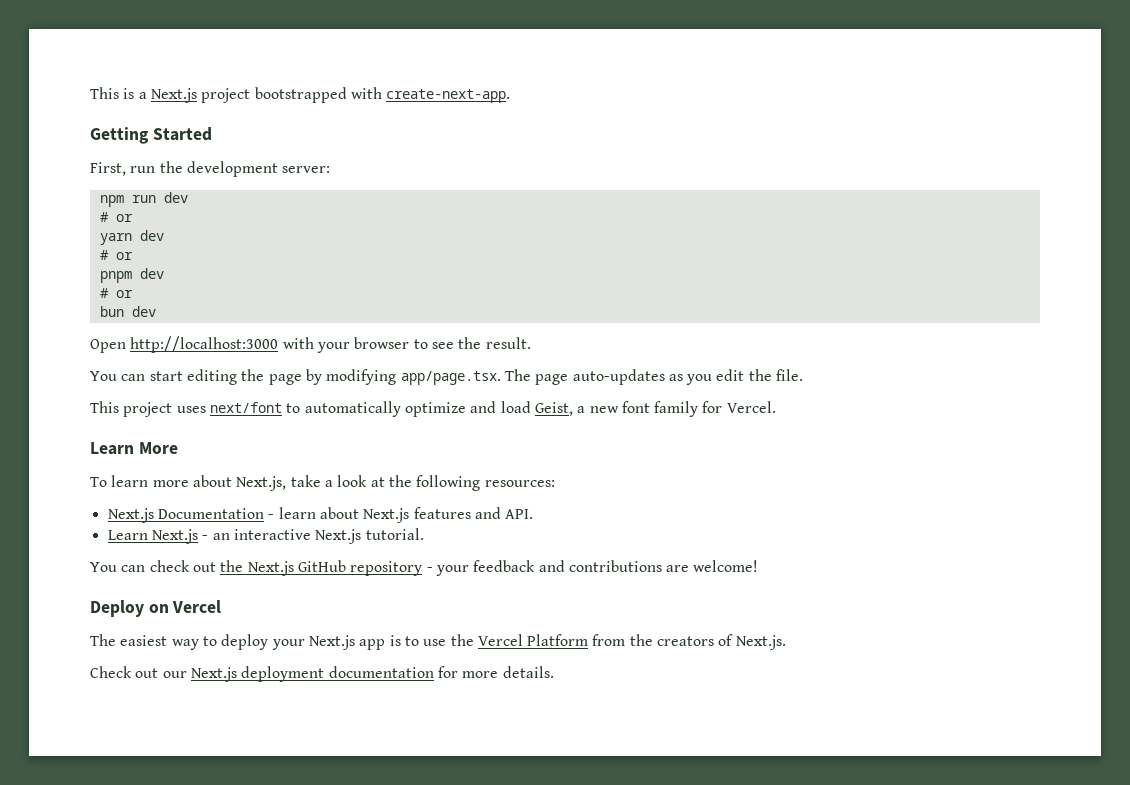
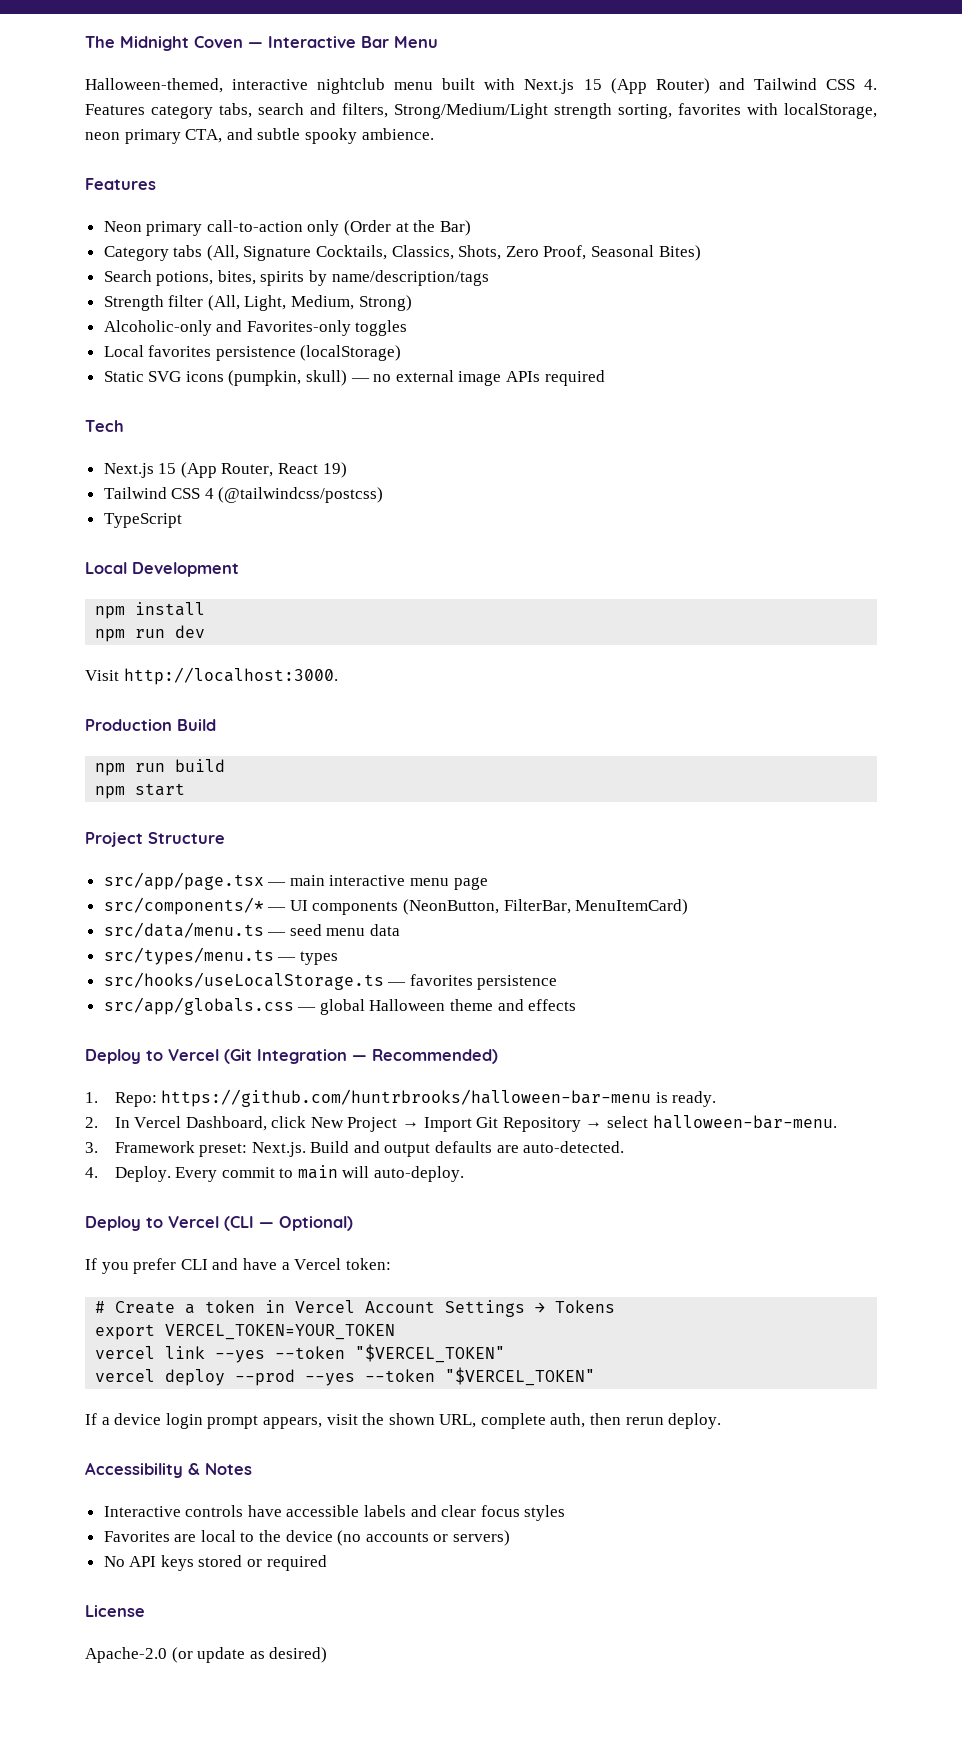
- This is a Next.js project bootstrapped with create-next-app.
- Getting Started
- First, run the development server:
+ The Midnight Coven — Interactive Bar Menu
+ Halloween-themed, interactive nightclub menu built with Next.js 15 (App Router) and Tailwind CSS 4. Features category tabs, search and filters, Strong/Medium/Light strength sorting, favorites with localStorage, neon primary CTA, and subtle spooky ambience.
+ Features
+ Neon primary call-to-action only (Order at the Bar)
+ Category tabs (All, Signature Cocktails, Classics, Shots, Zero Proof, Seasonal Bites)
+ Search potions, bites, spirits by name/description/tags
+ Strength filter (All, Light, Medium, Strong)
+ Alcoholic-only and Favorites-only toggles
+ Local favorites persistence (localStorage)
+ Static SVG icons (pumpkin, skull) — no external image APIs required
+ Tech
+ Next.js 15 (App Router, React 19)
+ Tailwind CSS 4 (@tailwindcss/postcss)
+ TypeScript
+ Local Development
+ npm install
  npm run dev
- # or
- yarn dev
- # or
- pnpm dev
- # or
- bun dev
- Open http://localhost:3000 with your browser to see the result.
- You can start editing the page by modifying app/page.tsx. The page auto-updates as you edit the file.
- This project uses next/font to automatically optimize and load Geist, a new font family for Vercel.
- Learn More
- To learn more about Next.js, take a look at the following resources:
- Next.js Documentation - learn about Next.js features and API.
- Learn Next.js - an interactive Next.js tutorial.
- You can check out the Next.js GitHub repository - your feedback and contributions are welcome!
- Deploy on Vercel
- The easiest way to deploy your Next.js app is to use the Vercel Platform from the creators of Next.js.
- Check out our Next.js deployment documentation for more details.
+ Visit http://localhost:3000.
+ Production Build
+ npm run build
+ npm start
+ Project Structure
+ src/app/page.tsx — main interactive menu page
+ src/components/* — UI components (NeonButton, FilterBar, MenuItemCard)
+ src/data/menu.ts — seed menu data
+ src/types/menu.ts — types
+ src/hooks/useLocalStorage.ts — favorites persistence
+ src/app/globals.css — global Halloween theme and effects
+ Deploy to Vercel (Git Integration — Recommended)
+ 1. Repo: https://github.com/huntrbrooks/halloween-bar-menu is ready.
+ 2. In Vercel Dashboard, click New Project → Import Git Repository → select halloween-bar-menu.
+ 3. Framework preset: Next.js. Build and output defaults are auto-detected.
+ 4. Deploy. Every commit to main will auto-deploy.
+ Deploy to Vercel (CLI — Optional)
+ If you prefer CLI and have a Vercel token:
+ # Create a token in Vercel Account Settings → Tokens
+ export VERCEL_TOKEN=YOUR_TOKEN
+ vercel link --yes --token "$VERCEL_TOKEN"
+ vercel deploy --prod --yes --token "$VERCEL_TOKEN"
+ If a device login prompt appears, visit the shown URL, complete auth, then rerun deploy.
+ Accessibility & Notes
+ Interactive controls have accessible labels and clear focus styles
+ Favorites are local to the device (no accounts or servers)
+ No API keys stored or required
+ License
+ Apache-2.0 (or update as desired)

